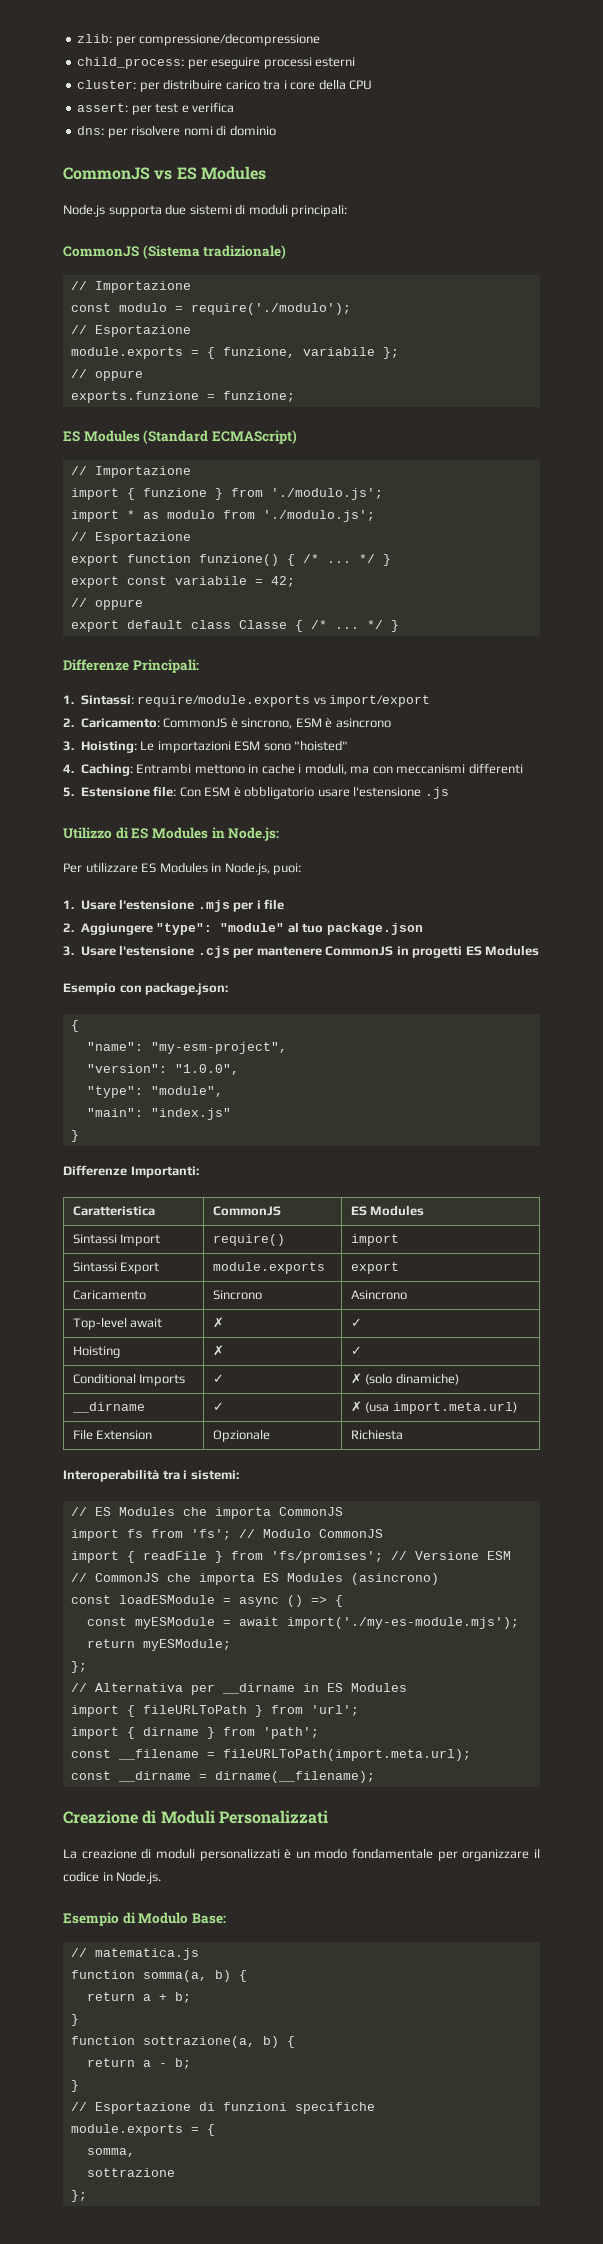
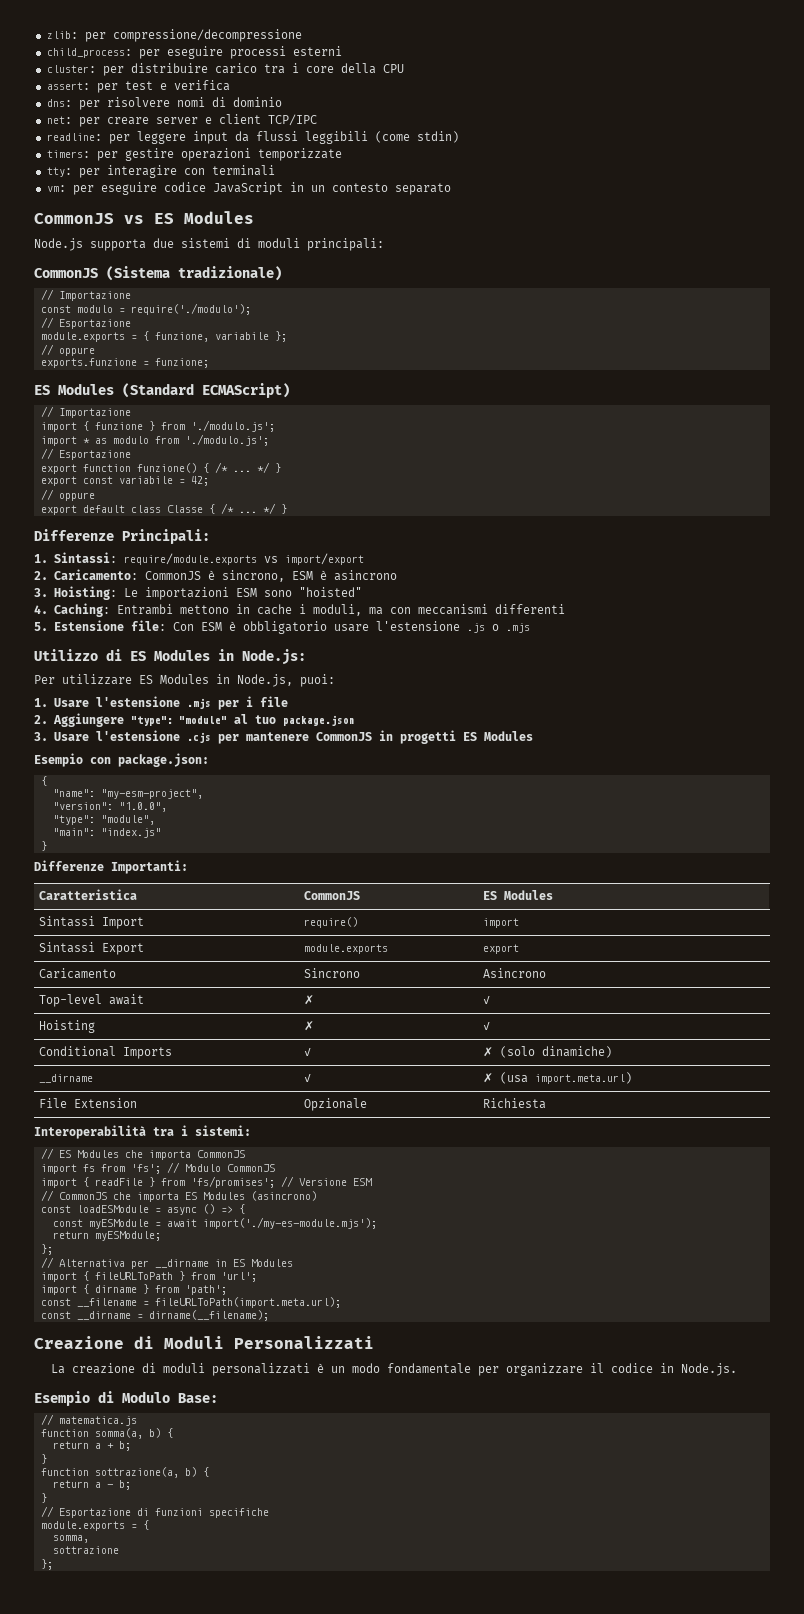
+ net: per creare server e client TCP/IPC
+ readline: per leggere input da flussi leggibili (come stdin)
+ timers: per gestire operazioni temporizzate
+ tty: per interagire con terminali
+ vm: per eseguire codice JavaScript in un contesto separato
- 5. Estensione file: Con ESM è obbligatorio usare l'estensione .js
+ 5. Estensione file: Con ESM è obbligatorio usare l'estensione .js o .mjs

